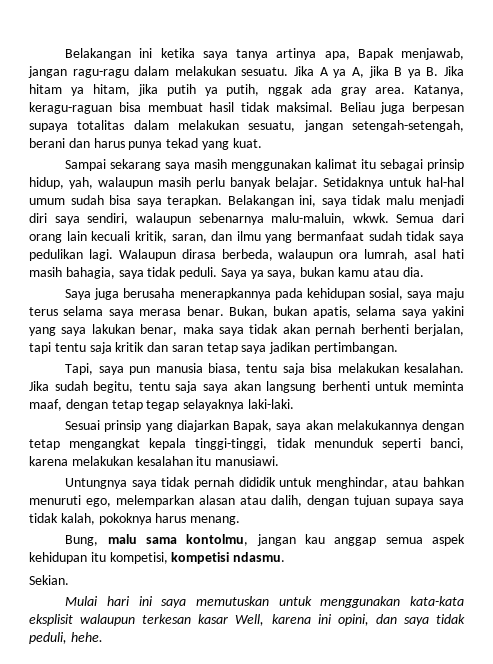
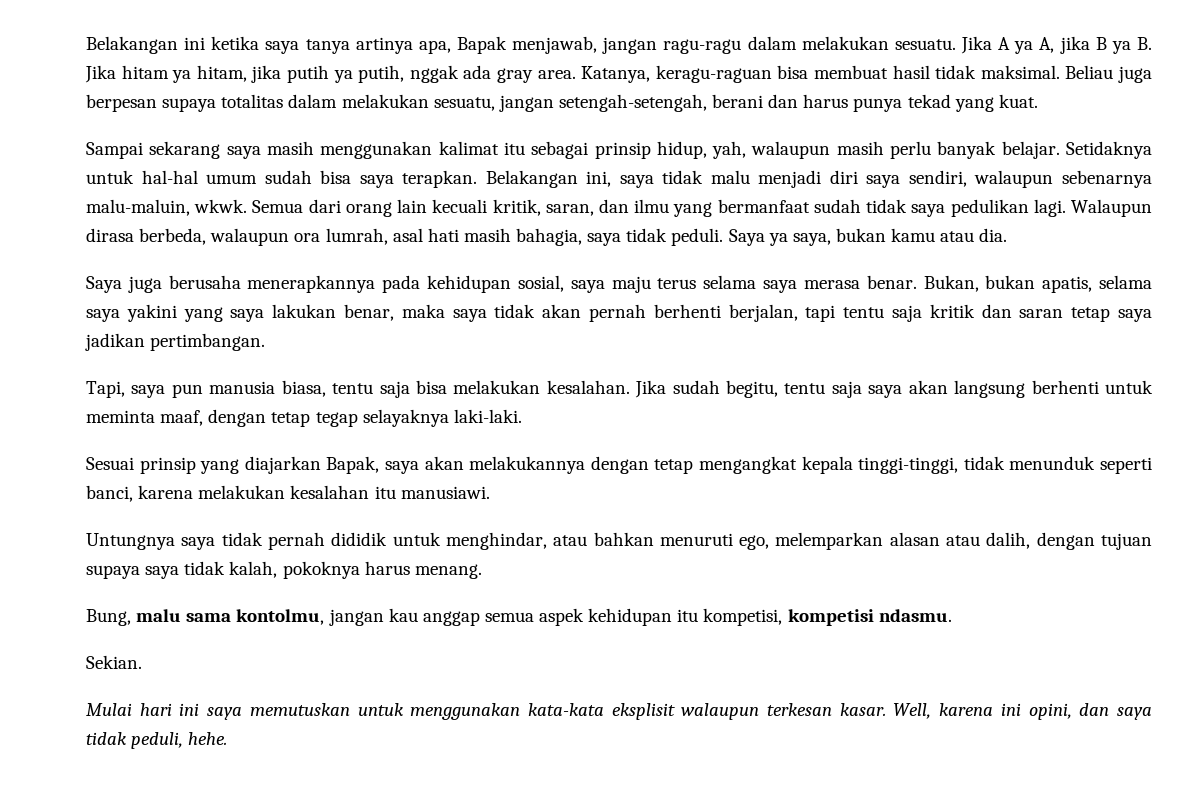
- Mulai hari ini saya memutuskan untuk menggunakan kata-kata eksplisit walaupun terkesan kasar Well, karena ini opini, dan saya tidak peduli, hehe.
+ Mulai hari ini saya memutuskan untuk menggunakan kata-kata eksplisit walaupun terkesan kasar. Well, karena ini opini, dan saya tidak peduli, hehe.

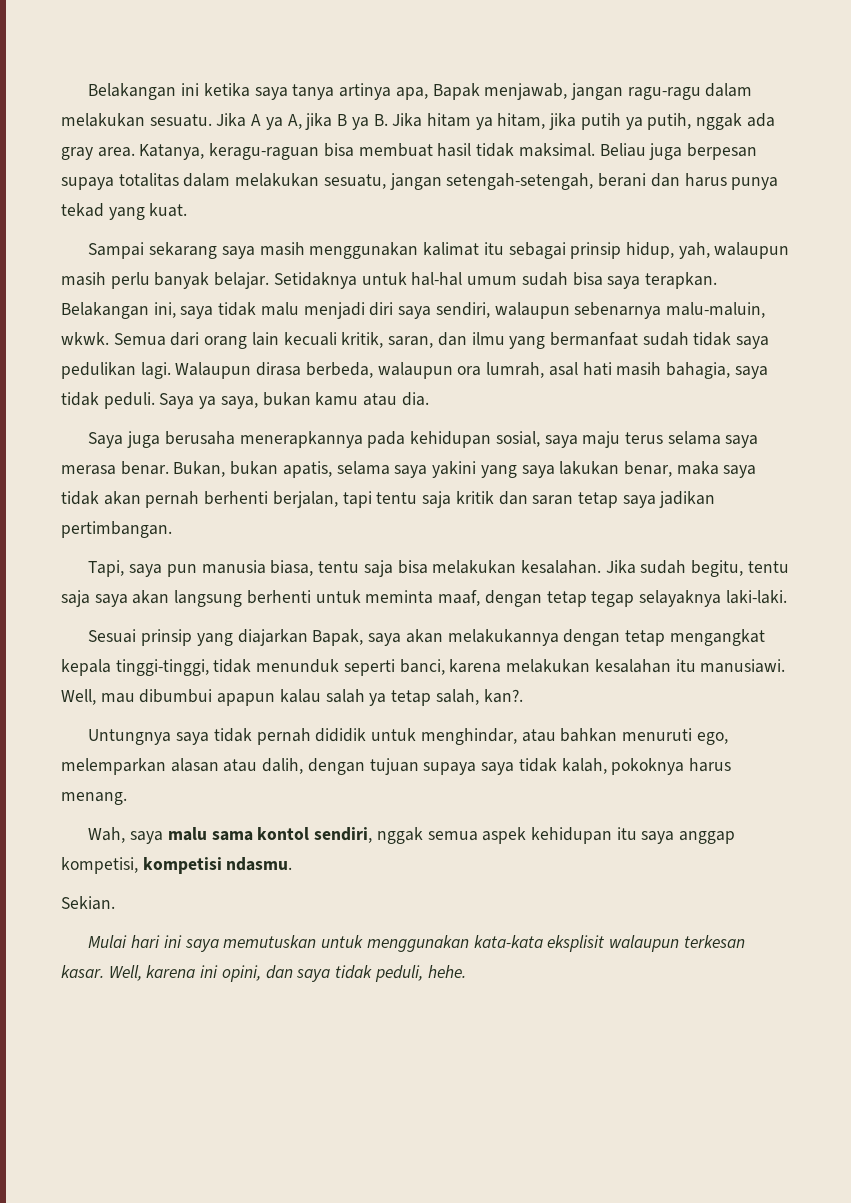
+ Well, mau dibumbui apapun kalau salah ya tetap salah, kan?.
- Bung, malu sama kontolmu, jangan kau anggap semua aspek kehidupan itu kompetisi, kompetisi ndasmu.
+ Wah, saya malu sama kontol sendiri, nggak semua aspek kehidupan itu saya anggap kompetisi, kompetisi ndasmu.

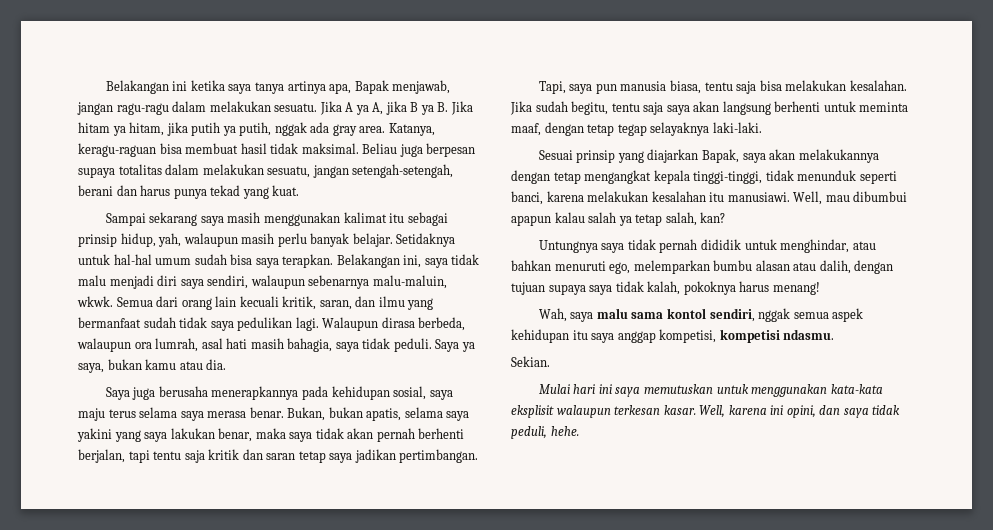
- Well, mau dibumbui apapun kalau salah ya tetap salah, kan?.
+ Well, mau dibumbui apapun kalau salah ya tetap salah, kan?
- Untungnya saya tidak pernah dididik untuk menghindar, atau bahkan menuruti ego, melemparkan alasan atau dalih, dengan tujuan supaya saya tidak kalah, pokoknya harus menang.
+ Untungnya saya tidak pernah dididik untuk menghindar, atau bahkan menuruti ego, melemparkan bumbu alasan atau dalih, dengan tujuan supaya saya tidak kalah, pokoknya harus menang!

